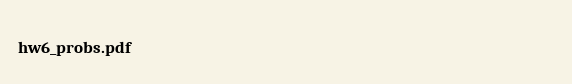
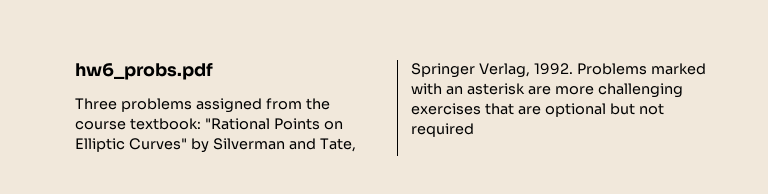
+ Three problems assigned from the course textbook: "Rational Points on Elliptic Curves" by Silverman and Tate, Springer Verlag, 1992. Problems marked with an asterisk are more challenging exercises that are optional but not required

